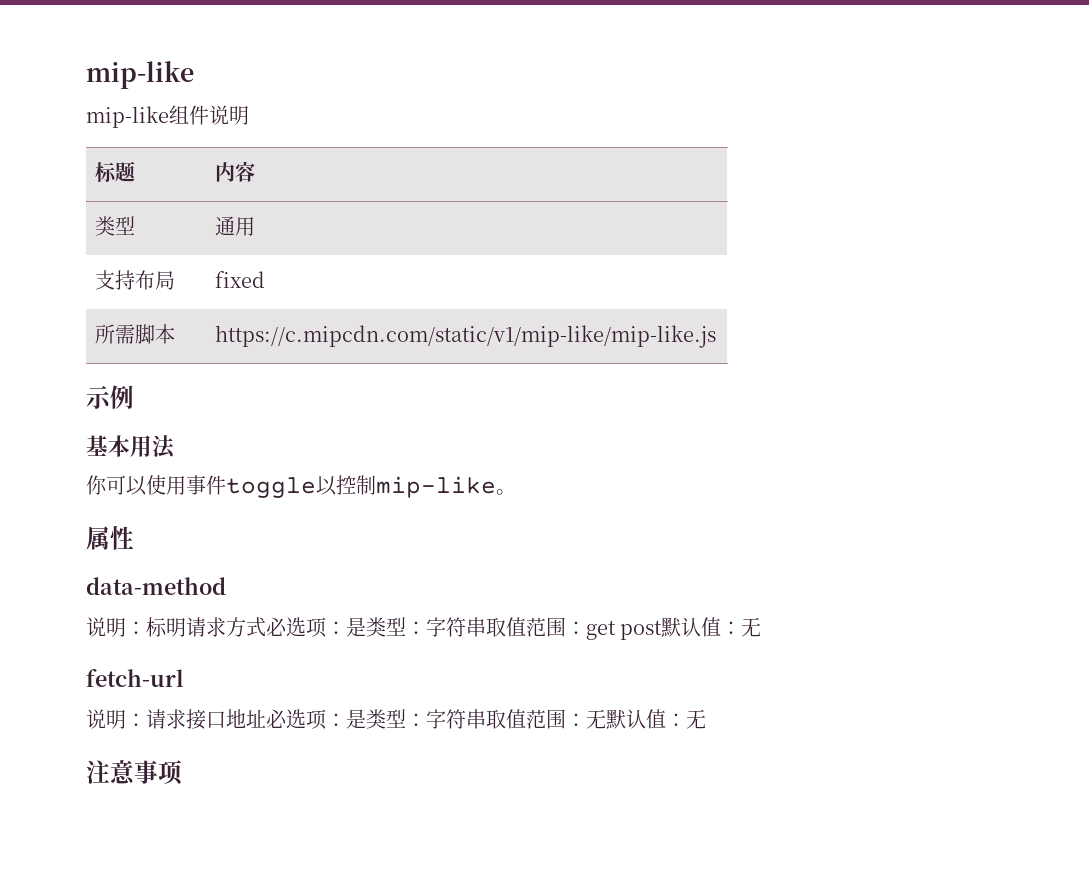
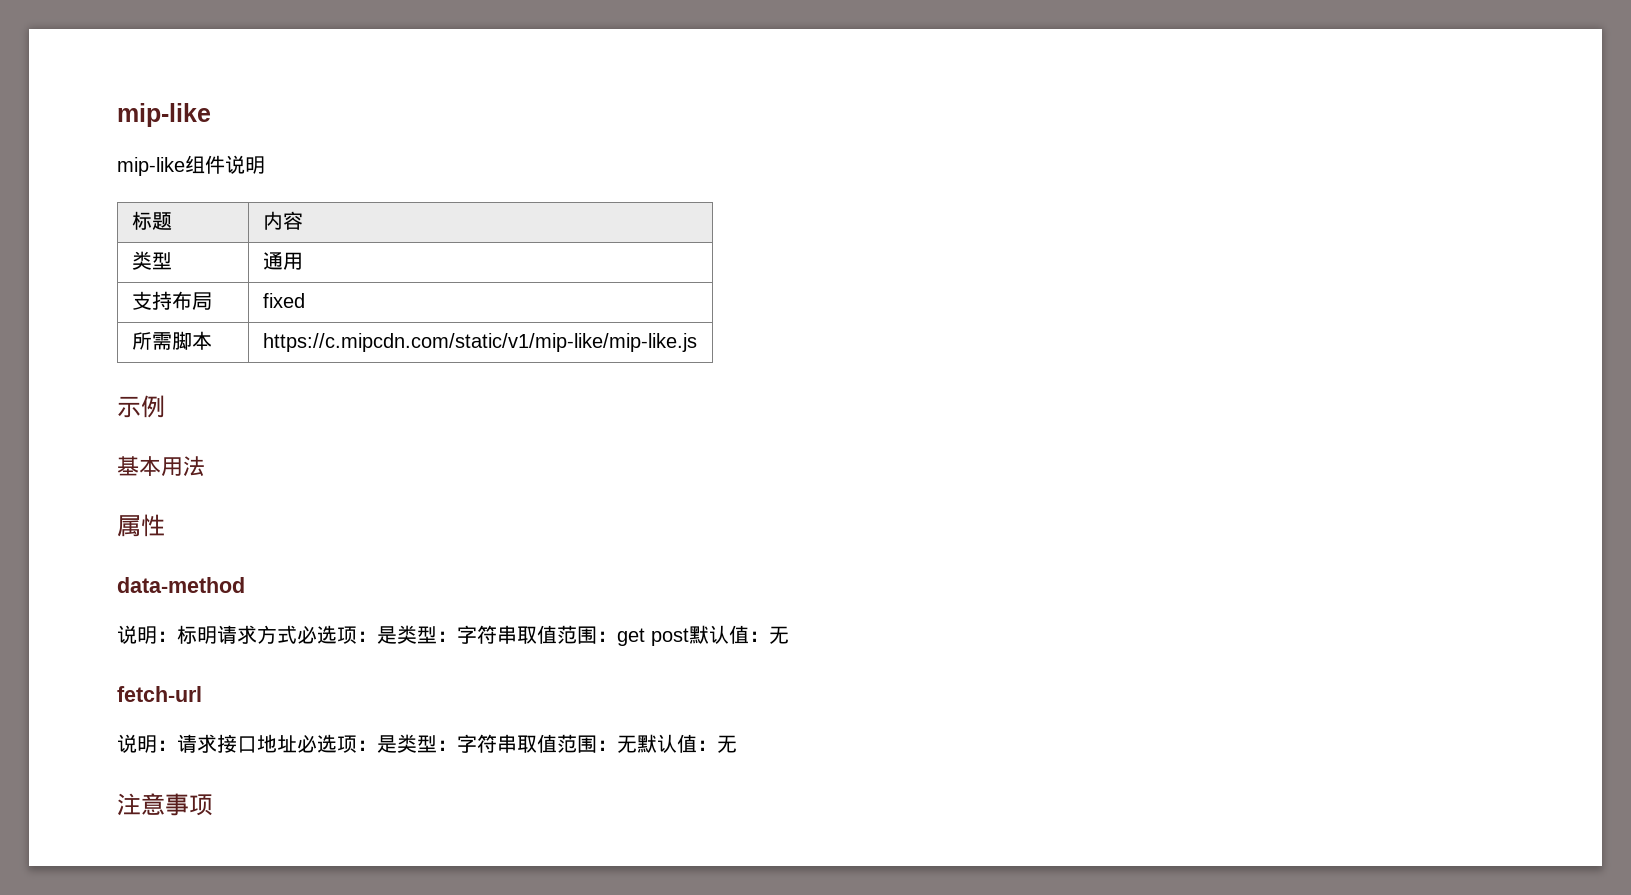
- 你可以使用事件toggle以控制mip-like。

